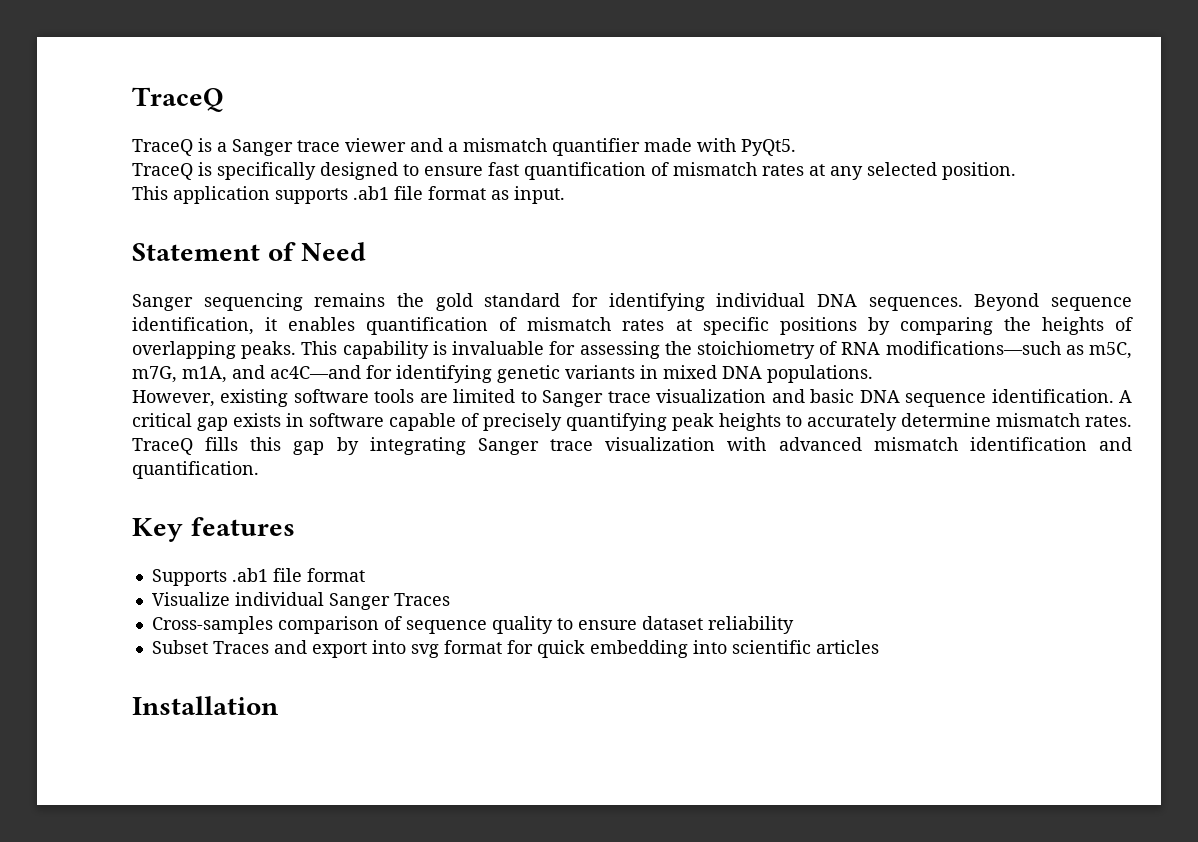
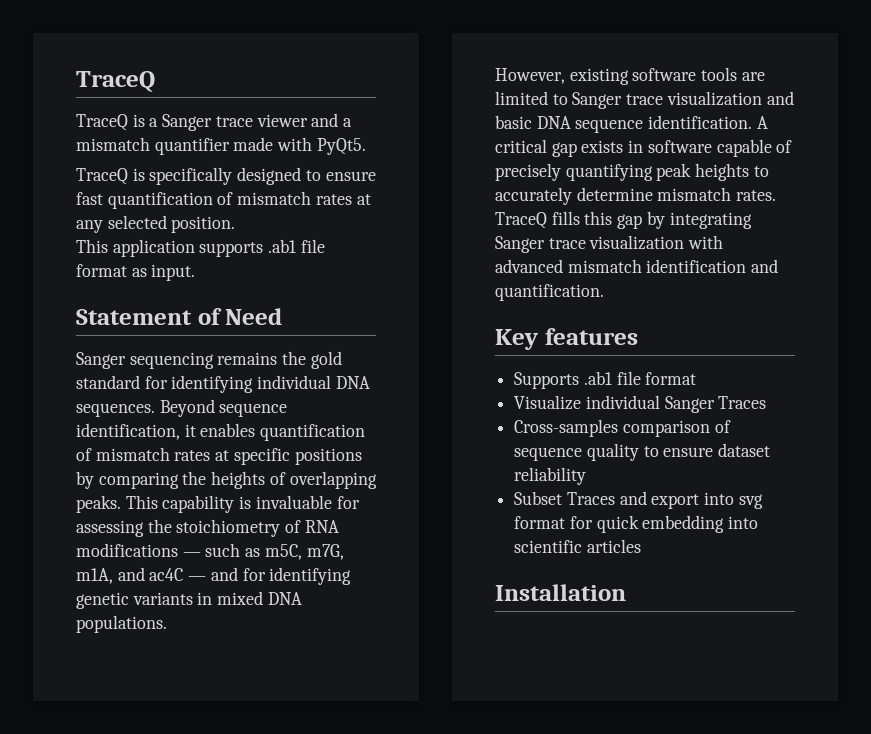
- This capability is invaluable for assessing the stoichiometry of RNA modifications—such as m5C, m7G, m1A, and ac4C—and for identifying genetic variants in mixed DNA populations.
+ This capability is invaluable for assessing the stoichiometry of RNA modifications — such as m5C, m7G, m1A, and ac4C — and for identifying genetic variants in mixed DNA populations.

